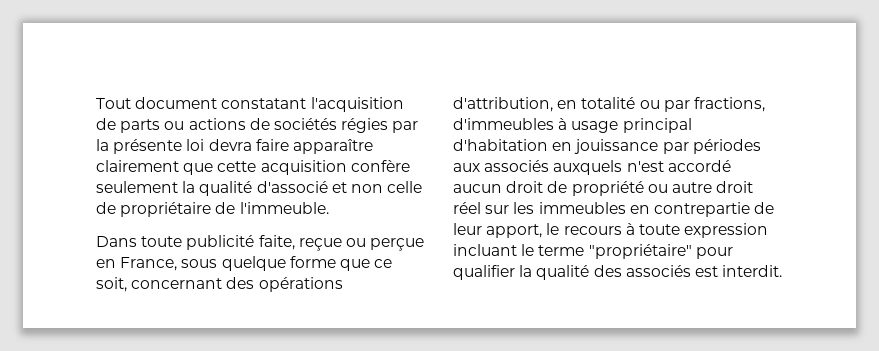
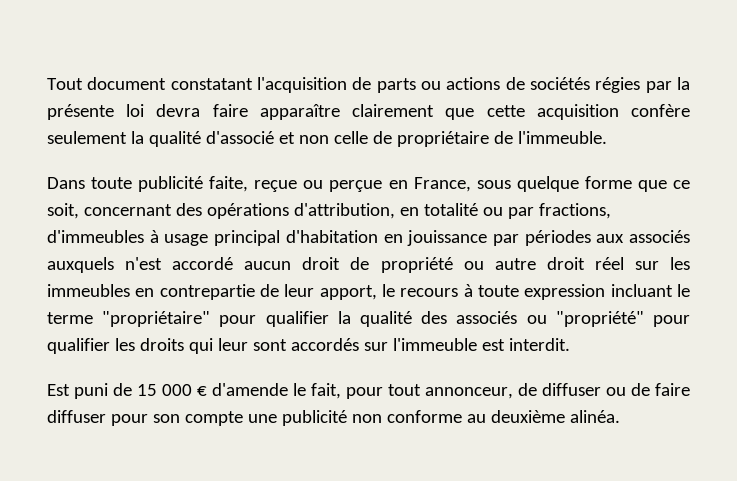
- Dans toute publicité faite, reçue ou perçue en France, sous quelque forme que ce soit, concernant des opérations d'attribution, en totalité ou par fractions, d'immeubles à usage principal d'habitation en jouissance par périodes aux associés auxquels n'est accordé aucun droit de propriété ou autre droit réel sur les immeubles en contrepartie de leur apport, le recours à toute expression incluant le terme "propriétaire" pour qualifier la qualité des associés est interdit.
+ Dans toute publicité faite, reçue ou perçue en France, sous quelque forme que ce soit, concernant des opérations d'attribution, en totalité ou par fractions, d'immeubles à usage principal d'habitation en jouissance par périodes aux associés auxquels n'est accordé aucun droit de propriété ou autre droit réel sur les immeubles en contrepartie de leur apport, le recours à toute expression incluant le terme "propriétaire" pour qualifier la qualité des associés ou "propriété" pour qualifier les droits qui leur sont accordés sur l'immeuble est interdit.
+ Est puni de 15 000 € d'amende le fait, pour tout annonceur, de diffuser ou de faire diffuser pour son compte une publicité non conforme au deuxième alinéa.

